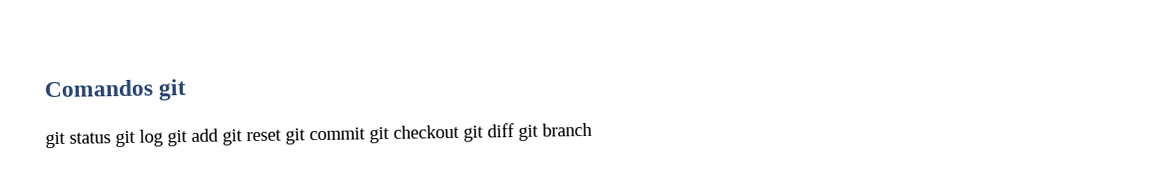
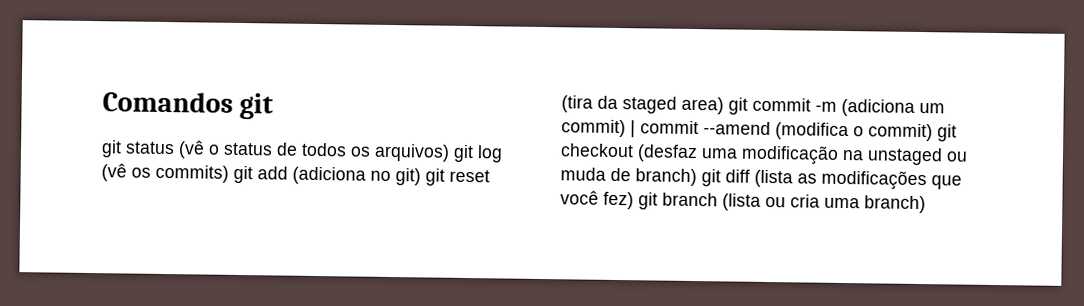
- git status git log git add git reset git commit git checkout git diff git branch
+ git status (vê o status de todos os arquivos) git log (vê os commits) git add (adiciona no git) git reset (tira da staged area) git commit -m (adiciona um commit) | commit --amend (modifica o commit) git checkout (desfaz uma modificação na unstaged ou muda de branch) git diff (lista as modificações que você fez) git branch (lista ou cria uma branch)

